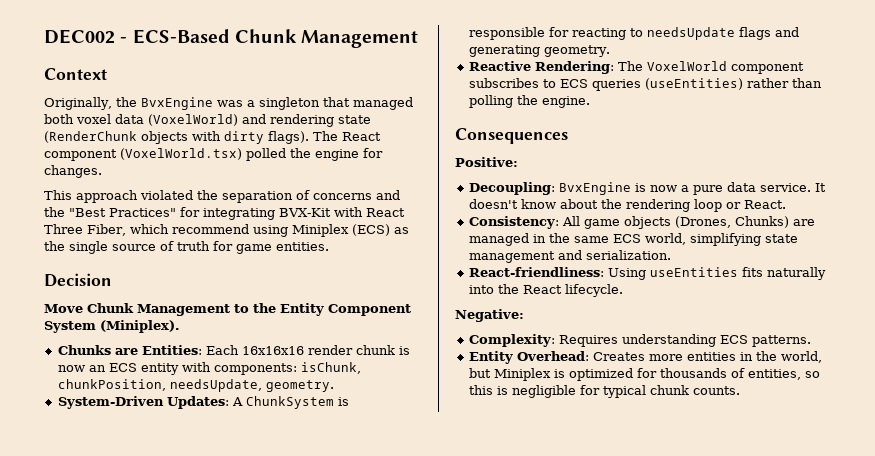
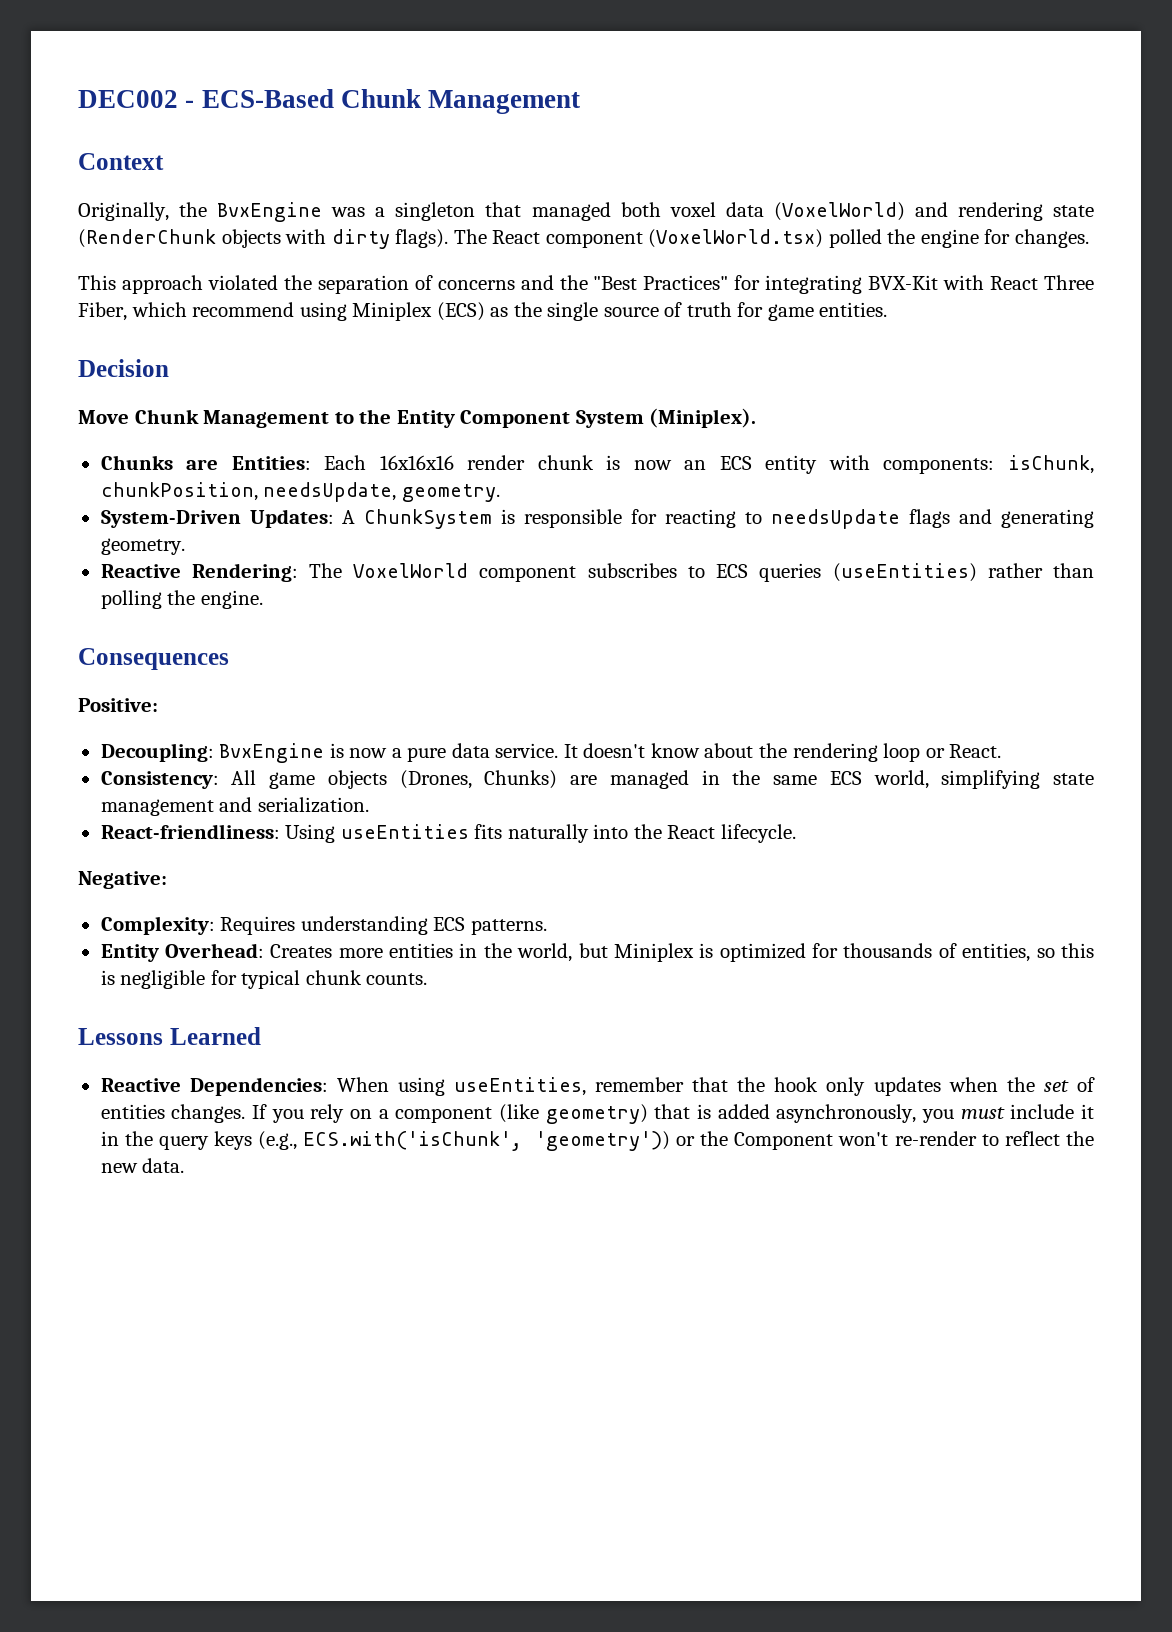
+ Lessons Learned
+ Reactive Dependencies: When using useEntities, remember that the hook only updates when the set of entities changes. If you rely on a component (like geometry) that is added asynchronously, you must include it in the query keys (e.g., ECS.with('isChunk', 'geometry')) or the Component won't re-render to reflect the new data.

